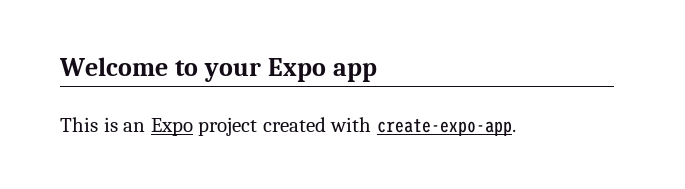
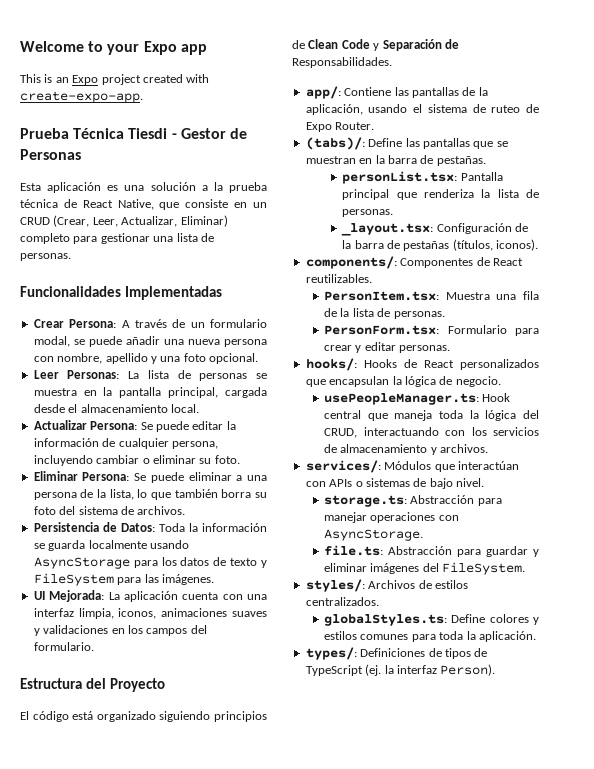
+ Prueba Técnica Tiesdi - Gestor de Personas
+ Esta aplicación es una solución a la prueba técnica de React Native, que consiste en un CRUD (Crear, Leer, Actualizar, Eliminar) completo para gestionar una lista de personas.
+ Funcionalidades Implementadas
+ Crear Persona: A través de un formulario modal, se puede añadir una nueva persona con nombre, apellido y una foto opcional.
+ Leer Personas: La lista de personas se muestra en la pantalla principal, cargada desde el almacenamiento local.
+ Actualizar Persona: Se puede editar la información de cualquier persona, incluyendo cambiar o eliminar su foto.
+ Eliminar Persona: Se puede eliminar a una persona de la lista, lo que también borra su foto del sistema de archivos.
+ Persistencia de Datos: Toda la información se guarda localmente usando AsyncStorage para los datos de texto y FileSystem para las imágenes.
+ UI Mejorada: La aplicación cuenta con una interfaz limpia, iconos, animaciones suaves y validaciones en los campos del formulario.
+ Estructura del Proyecto
+ El código está organizado siguiendo principios de Clean Code y Separación de Responsabilidades.
+ app/: Contiene las pantallas de la aplicación, usando el sistema de ruteo de Expo Router.
+ (tabs)/: Define las pantallas que se muestran en la barra de pestañas.
+ personList.tsx: Pantalla principal que renderiza la lista de personas.
+ _layout.tsx: Configuración de la barra de pestañas (títulos, iconos).
+ components/: Componentes de React reutilizables.
+ PersonItem.tsx: Muestra una fila de la lista de personas.
+ PersonForm.tsx: Formulario para crear y editar personas.
+ hooks/: Hooks de React personalizados que encapsulan la lógica de negocio.
+ usePeopleManager.ts: Hook central que maneja toda la lógica del CRUD, interactuando con los servicios de almacenamiento y archivos.
+ services/: Módulos que interactúan con APIs o sistemas de bajo nivel.
+ storage.ts: Abstracción para manejar operaciones con AsyncStorage.
+ file.ts: Abstracción para guardar y eliminar imágenes del FileSystem.
+ styles/: Archivos de estilos centralizados.
+ globalStyles.ts: Define colores y estilos comunes para toda la aplicación.
+ types/: Definiciones de tipos de TypeScript (ej. la interfaz Person).

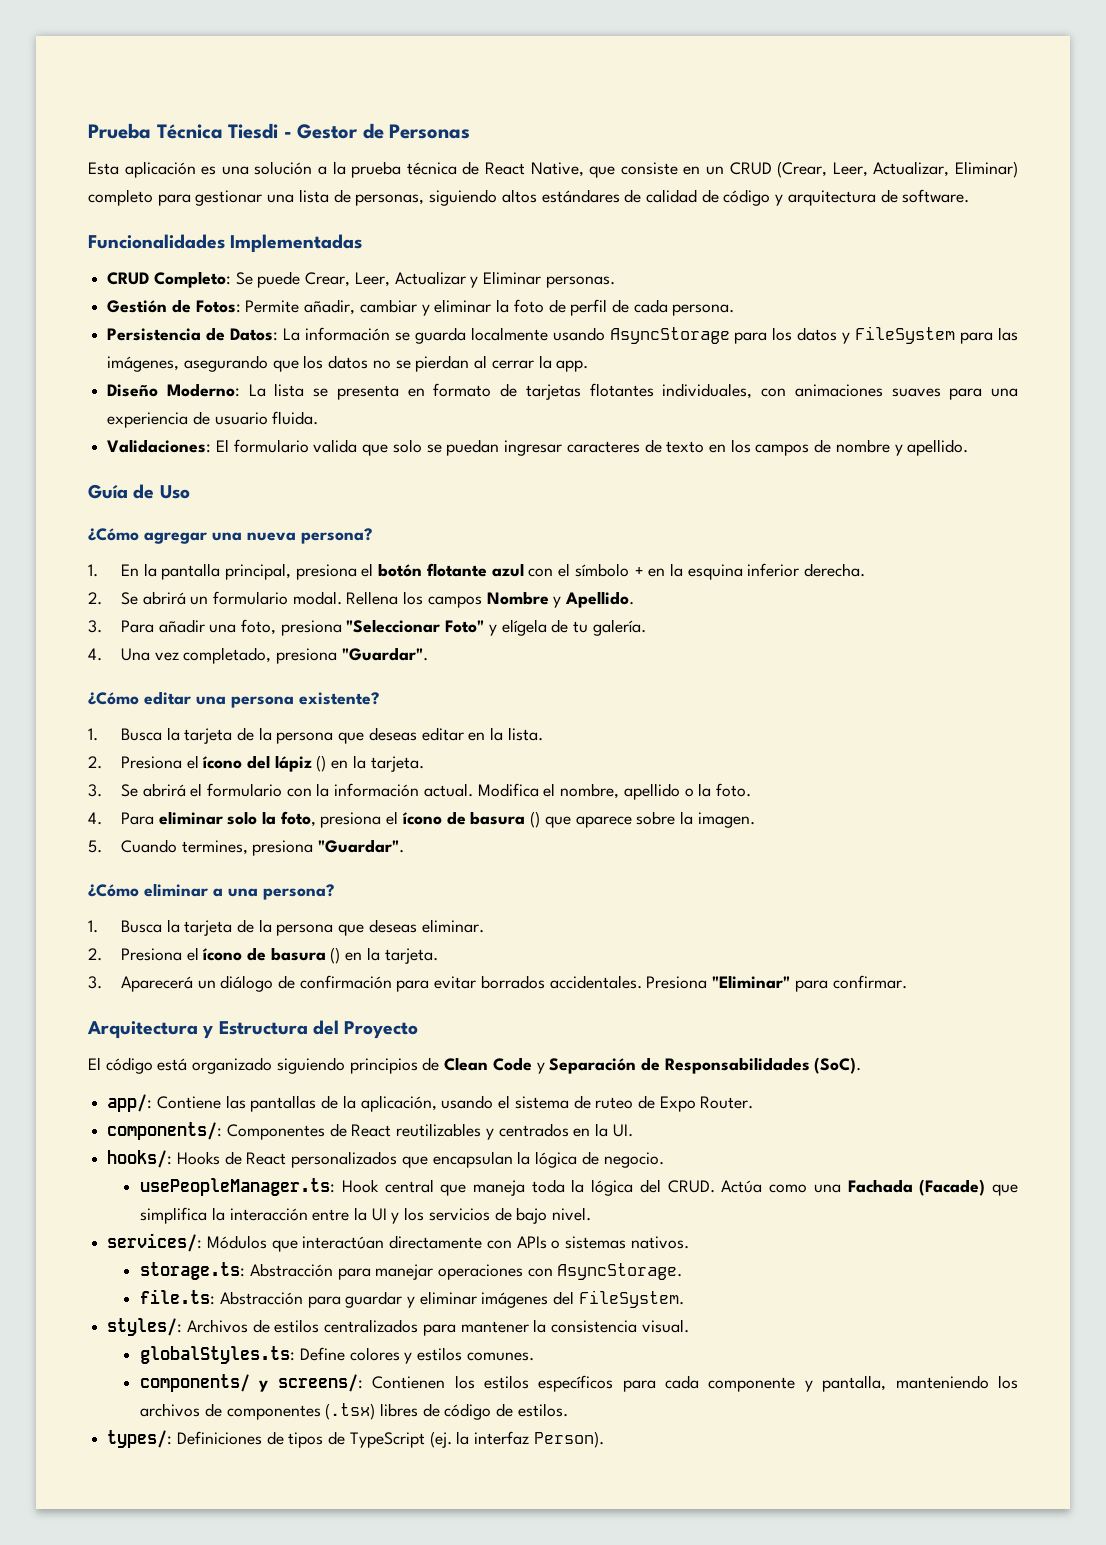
- Welcome to your Expo app
- This is an Expo project created with create-expo-app.
- Esta aplicación es una solución a la prueba técnica de React Native, que consiste en un CRUD (Crear, Leer, Actualizar, Eliminar) completo para gestionar una lista de personas.
+ Esta aplicación es una solución a la prueba técnica de React Native, que consiste en un CRUD (Crear, Leer, Actualizar, Eliminar) completo para gestionar una lista de personas, siguiendo altos estándares de calidad de código y arquitectura de software.
  Funcionalidades Implementadas
- Crear Persona: A través de un formulario modal, se puede añadir una nueva persona con nombre, apellido y una foto opcional.
- Leer Personas: La lista de personas se muestra en la pantalla principal, cargada desde el almacenamiento local.
- Actualizar Persona: Se puede editar la información de cualquier persona, incluyendo cambiar o eliminar su foto.
- Eliminar Persona: Se puede eliminar a una persona de la lista, lo que también borra su foto del sistema de archivos.
+ CRUD Completo: Se puede Crear, Leer, Actualizar y Eliminar personas.
+ Gestión de Fotos: Permite añadir, cambiar y eliminar la foto de perfil de cada persona.
- Persistencia de Datos: Toda la información se guarda localmente usando AsyncStorage para los datos de texto y FileSystem para las imágenes.
- UI Mejorada: La aplicación cuenta con una interfaz limpia, iconos, animaciones suaves y validaciones en los campos del formulario.
- Estructura del Proyecto
+ Persistencia de Datos: La información se guarda localmente usando AsyncStorage para los datos y FileSystem para las imágenes, asegurando que los datos no se pierdan al cerrar la app.
+ Diseño Moderno: La lista se presenta en formato de tarjetas flotantes individuales, con animaciones suaves para una experiencia de usuario fluida.
+ Validaciones: El formulario valida que solo se puedan ingresar caracteres de texto en los campos de nombre y apellido.
+ Guía de Uso
+ ¿Cómo agregar una nueva persona?
+ 1. En la pantalla principal, presiona el botón flotante azul con el símbolo + en la esquina inferior derecha.
+ 2. Se abrirá un formulario modal. Rellena los campos Nombre y Apellido.
+ 3. Para añadir una foto, presiona "Seleccionar Foto" y elígela de tu galería.
+ 4. Una vez completado, presiona "Guardar".
+ ¿Cómo editar una persona existente?
+ 1. Busca la tarjeta de la persona que deseas editar en la lista.
+ 2. Presiona el ícono del lápiz () en la tarjeta.
+ 3. Se abrirá el formulario con la información actual. Modifica el nombre, apellido o la foto.
+ 4. Para eliminar solo la foto, presiona el ícono de basura () que aparece sobre la imagen.
+ 5. Cuando termines, presiona "Guardar".
+ ¿Cómo eliminar a una persona?
+ 1. Busca la tarjeta de la persona que deseas eliminar.
+ 2. Presiona el ícono de basura () en la tarjeta.
+ 3. Aparecerá un diálogo de confirmación para evitar borrados accidentales. Presiona "Eliminar" para confirmar.
+ Arquitectura y Estructura del Proyecto
- El código está organizado siguiendo principios de Clean Code y Separación de Responsabilidades.
+ El código está organizado siguiendo principios de Clean Code y Separación de Responsabilidades (SoC).
- (tabs)/: Define las pantallas que se muestran en la barra de pestañas.
- personList.tsx: Pantalla principal que renderiza la lista de personas.
- _layout.tsx: Configuración de la barra de pestañas (títulos, iconos).
- components/: Componentes de React reutilizables.
- PersonItem.tsx: Muestra una fila de la lista de personas.
- PersonForm.tsx: Formulario para crear y editar personas.
+ components/: Componentes de React reutilizables y centrados en la UI.
- usePeopleManager.ts: Hook central que maneja toda la lógica del CRUD, interactuando con los servicios de almacenamiento y archivos.
+ usePeopleManager.ts: Hook central que maneja toda la lógica del CRUD. Actúa como una Fachada (Facade) que simplifica la interacción entre la UI y los servicios de bajo nivel.
- services/: Módulos que interactúan con APIs o sistemas de bajo nivel.
+ services/: Módulos que interactúan directamente con APIs o sistemas nativos.
- styles/: Archivos de estilos centralizados.
+ styles/: Archivos de estilos centralizados para mantener la consistencia visual.
- globalStyles.ts: Define colores y estilos comunes para toda la aplicación.
+ globalStyles.ts: Define colores y estilos comunes.
+ components/ y screens/: Contienen los estilos específicos para cada componente y pantalla, manteniendo los archivos de componentes (.tsx) libres de código de estilos.

